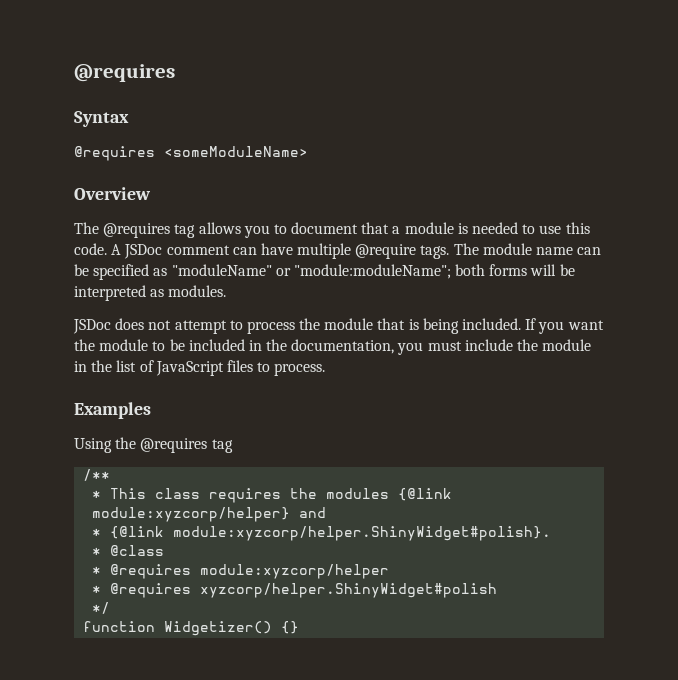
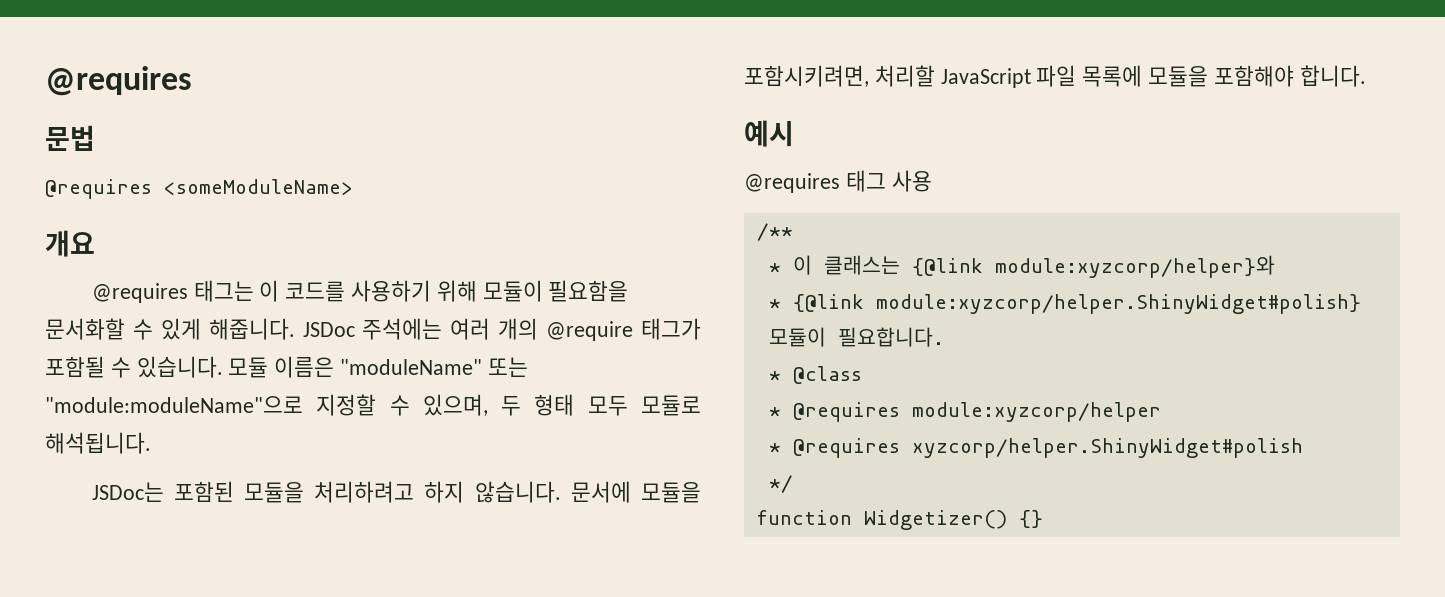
- Syntax
+ 문법
- Overview
- The @requires tag allows you to document that a module is needed to use this code. A JSDoc comment can have multiple @require tags. The module name can be specified as "moduleName" or "module:moduleName"; both forms will be interpreted as modules.
- JSDoc does not attempt to process the module that is being included. If you want the module to be included in the documentation, you must include the module in the list of JavaScript files to process.
- Examples
- Using the @requires tag
+ 개요
+ @requires 태그는 이 코드를 사용하기 위해 모듈이 필요함을 문서화할 수 있게 해줍니다. JSDoc 주석에는 여러 개의 @require 태그가 포함될 수 있습니다. 모듈 이름은 "moduleName" 또는 "module:moduleName"으로 지정할 수 있으며, 두 형태 모두 모듈로 해석됩니다.
+ JSDoc는 포함된 모듈을 처리하려고 하지 않습니다. 문서에 모듈을 포함시키려면, 처리할 JavaScript 파일 목록에 모듈을 포함해야 합니다.
+ 예시
+ @requires 태그 사용
  /**
- * This class requires the modules {@link module:xyzcorp/helper} and
+ * 이 클래스는 {@link module:xyzcorp/helper}와
- * {@link module:xyzcorp/helper.ShinyWidget#polish}.
+ * {@link module:xyzcorp/helper.ShinyWidget#polish} 모듈이 필요합니다.

